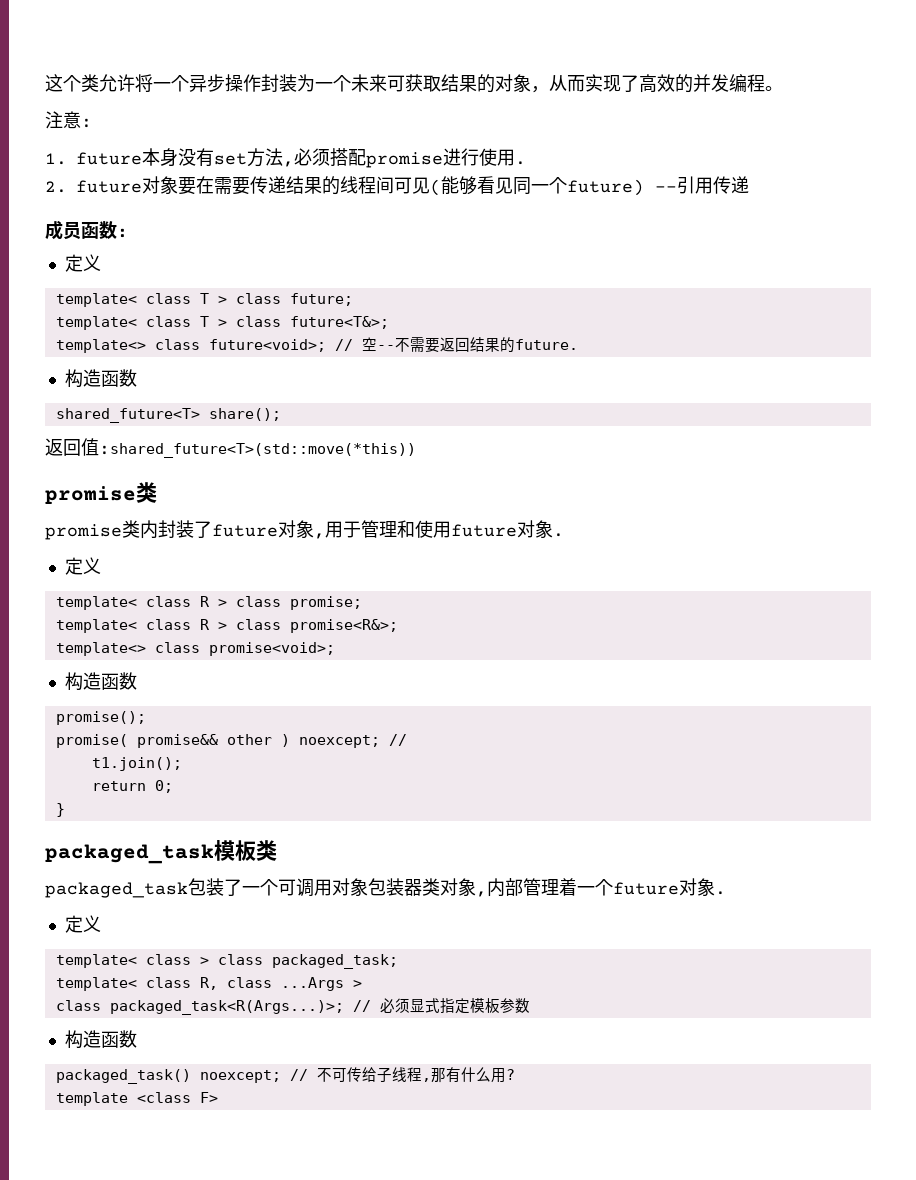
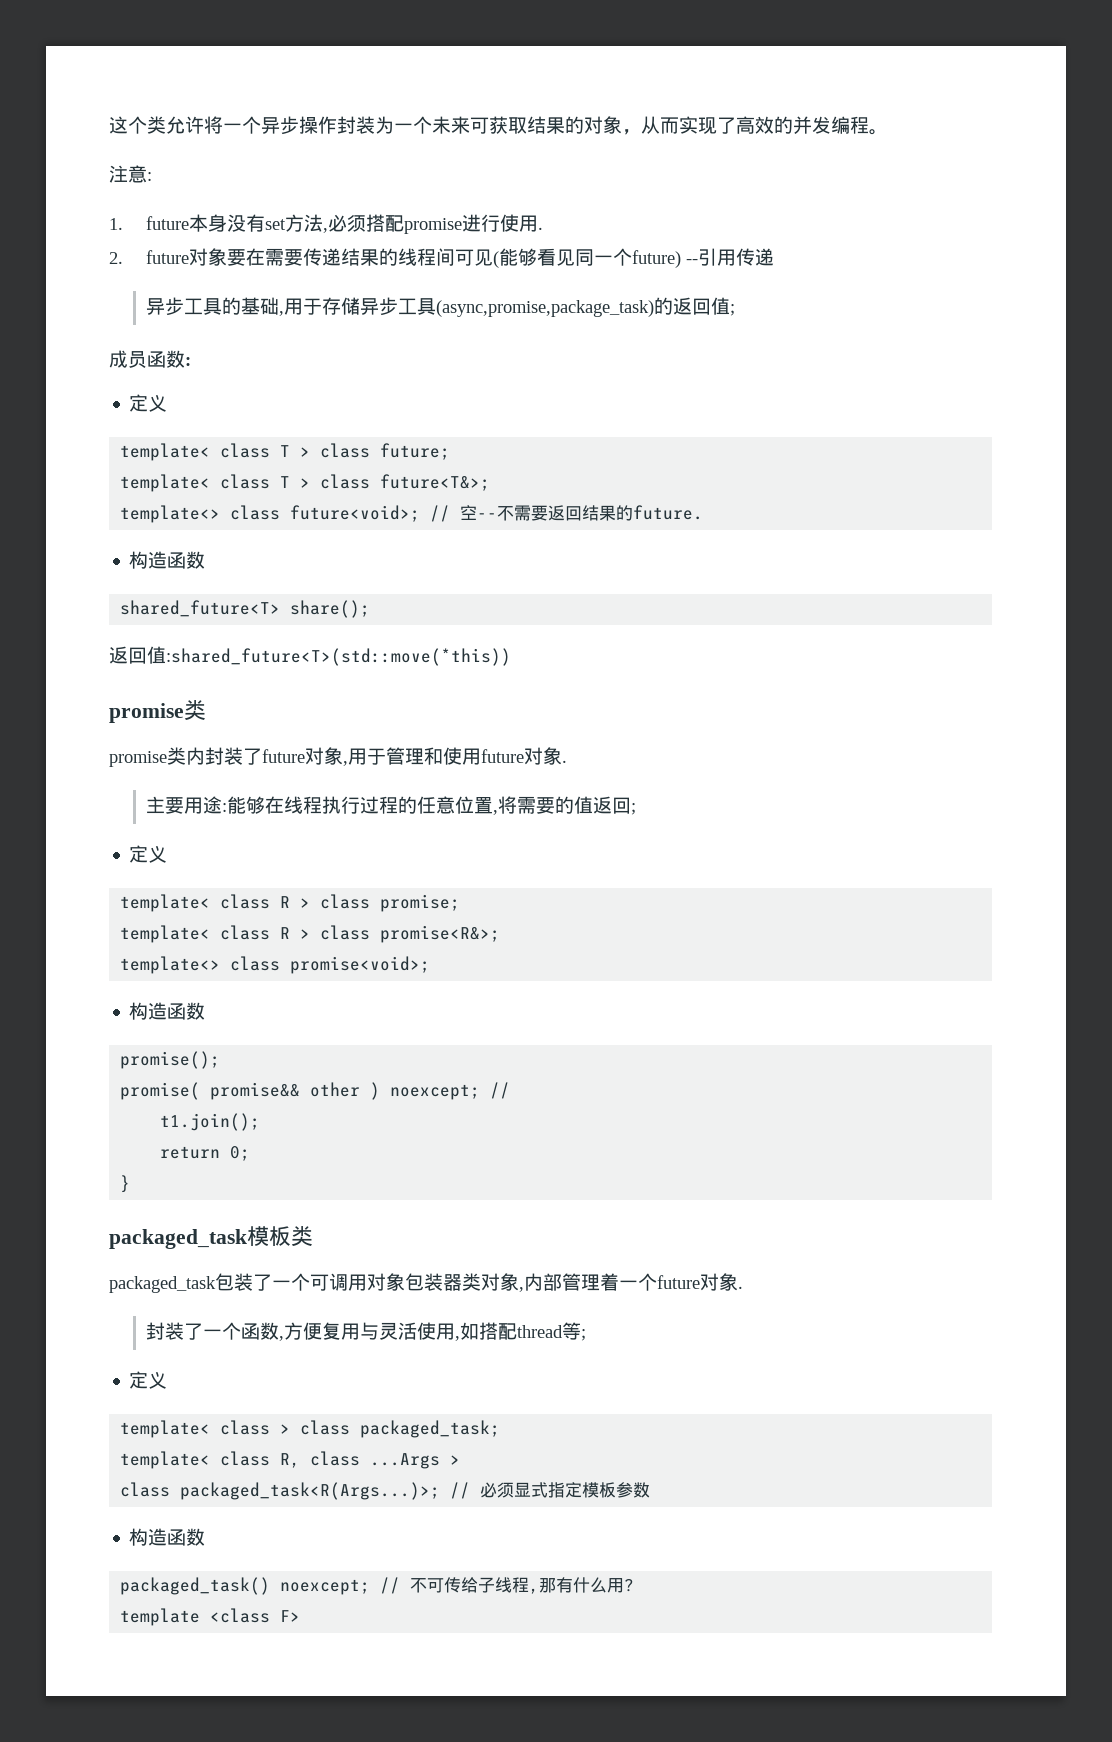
+ 异步工具的基础,用于存储异步工具(async,promise,package_task)的返回值;
+ 主要用途:能够在线程执行过程的任意位置,将需要的值返回;
+ 封装了一个函数,方便复用与灵活使用,如搭配thread等;

